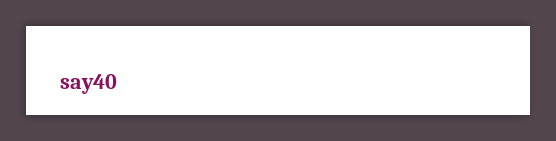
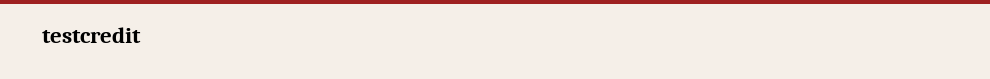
- say40
+ testcredit

